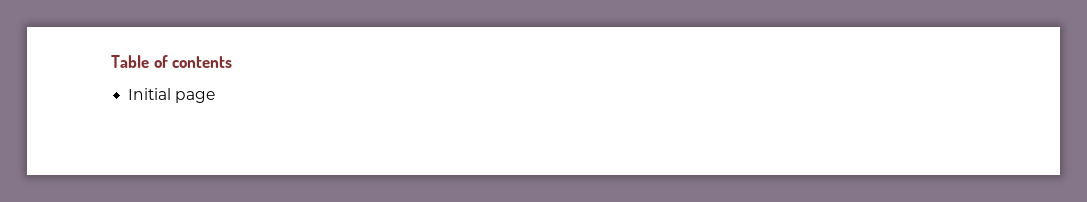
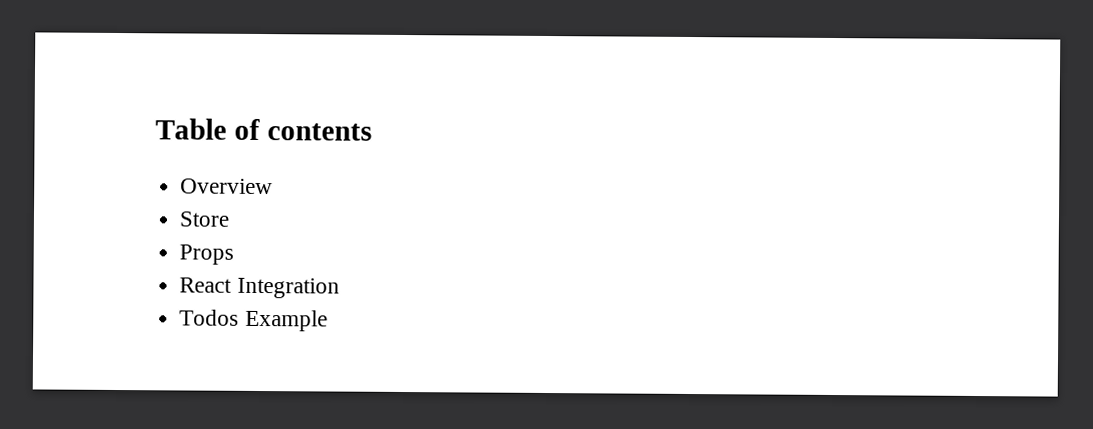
- Initial page
+ Overview
+ Store
+ Props
+ React Integration
+ Todos Example

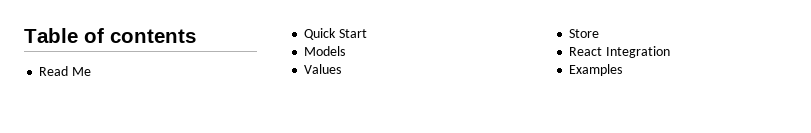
- Overview
+ Read Me
+ Quick Start
+ Models
+ Values
- Props
- Todos Example
+ Examples

